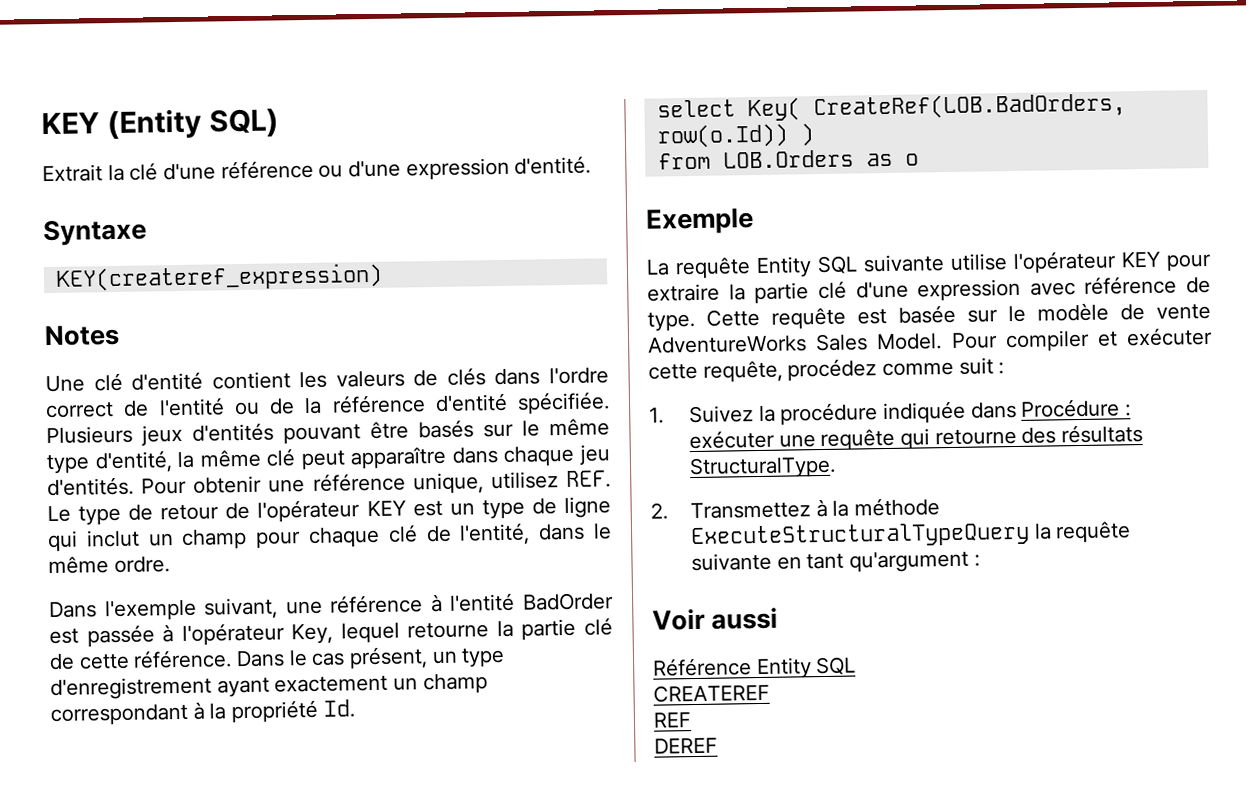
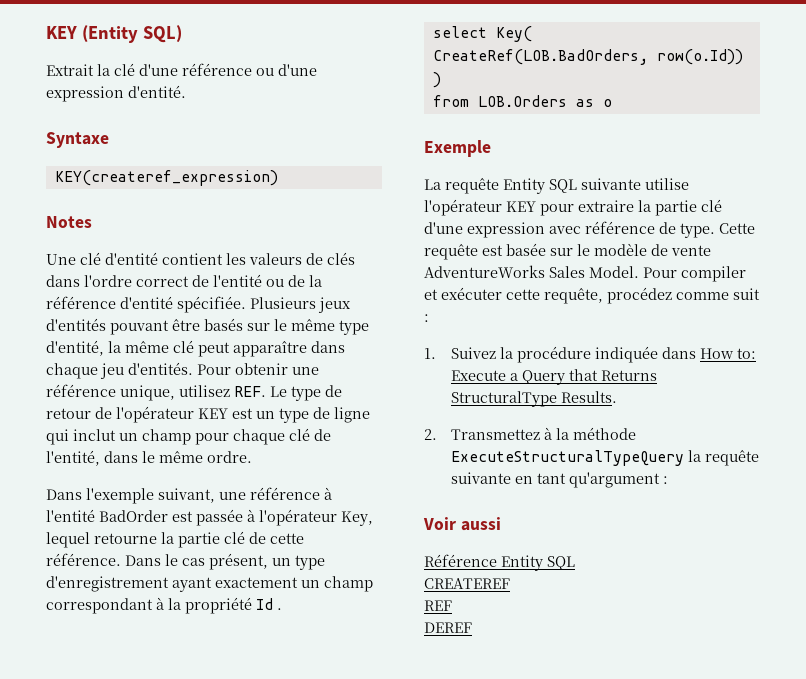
- Dans le cas présent, un type d'enregistrement ayant exactement un champ correspondant à la propriété Id.
+ Dans le cas présent, un type d'enregistrement ayant exactement un champ correspondant à la propriété Id .
- 1. Suivez la procédure indiquée dans Procédure : exécuter une requête qui retourne des résultats StructuralType.
+ 1. Suivez la procédure indiquée dans How to: Execute a Query that Returns StructuralType Results.

